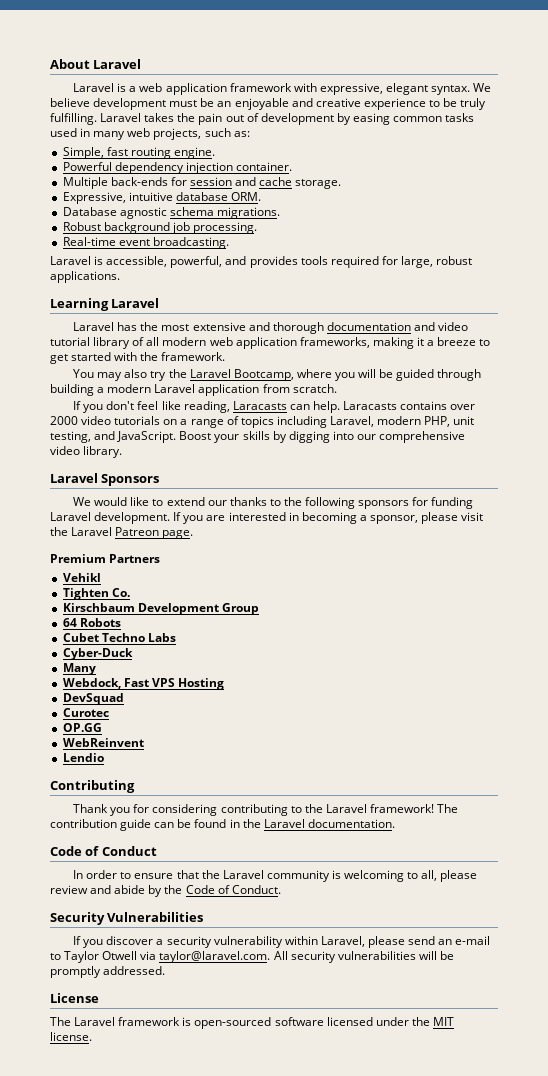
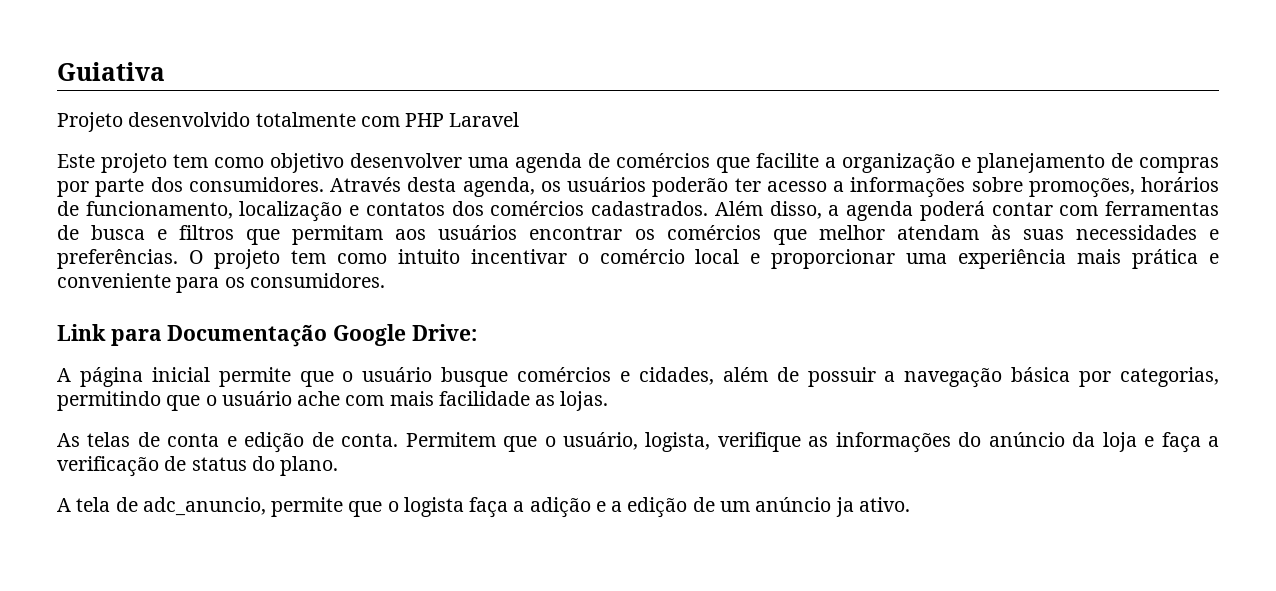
- About Laravel
- Laravel is a web application framework with expressive, elegant syntax. We believe development must be an enjoyable and creative experience to be truly fulfilling. Laravel takes the pain out of development by easing common tasks used in many web projects, such as:
- Simple, fast routing engine.
- Powerful dependency injection container.
- Multiple back-ends for session and cache storage.
- Expressive, intuitive database ORM.
- Database agnostic schema migrations.
- Robust background job processing.
- Real-time event broadcasting.
- Laravel is accessible, powerful, and provides tools required for large, robust applications.
- Learning Laravel
- Laravel has the most extensive and thorough documentation and video tutorial library of all modern web application frameworks, making it a breeze to get started with the framework.
- You may also try the Laravel Bootcamp, where you will be guided through building a modern Laravel application from scratch.
- If you don't feel like reading, Laracasts can help. Laracasts contains over 2000 video tutorials on a range of topics including Laravel, modern PHP, unit testing, and JavaScript. Boost your skills by digging into our comprehensive video library.
- Laravel Sponsors
- We would like to extend our thanks to the following sponsors for funding Laravel development. If you are interested in becoming a sponsor, please visit the Laravel Patreon page.
- Premium Partners
- Vehikl
- Tighten Co.
- Kirschbaum Development Group
- 64 Robots
- Cubet Techno Labs
- Cyber-Duck
- Many
- Webdock, Fast VPS Hosting
- DevSquad
- Curotec
- OP.GG
- WebReinvent
- Lendio
- Contributing
- Thank you for considering contributing to the Laravel framework! The contribution guide can be found in the Laravel documentation.
- Code of Conduct
- In order to ensure that the Laravel community is welcoming to all, please review and abide by the Code of Conduct.
- Security Vulnerabilities
- If you discover a security vulnerability within Laravel, please send an e-mail to Taylor Otwell via taylor@laravel.com. All security vulnerabilities will be promptly addressed.
- License
- The Laravel framework is open-sourced software licensed under the MIT license.
+ Guiativa
+ Projeto desenvolvido totalmente com PHP Laravel
+ Este projeto tem como objetivo desenvolver uma agenda de comércios que facilite a organização e planejamento de compras por parte dos consumidores. Através desta agenda, os usuários poderão ter acesso a informações sobre promoções, horários de funcionamento, localização e contatos dos comércios cadastrados. Além disso, a agenda poderá contar com ferramentas de busca e filtros que permitam aos usuários encontrar os comércios que melhor atendam às suas necessidades e preferências. O projeto tem como intuito incentivar o comércio local e proporcionar uma experiência mais prática e conveniente para os consumidores.
+ Link para Documentação Google Drive:
+ A página inicial permite que o usuário busque comércios e cidades, além de possuir a navegação básica por categorias, permitindo que o usuário ache com mais facilidade as lojas.
+ As telas de conta e edição de conta. Permitem que o usuário, logista, verifique as informações do anúncio da loja e faça a verificação de status do plano.
+ A tela de adc_anuncio, permite que o logista faça a adição e a edição de um anúncio ja ativo.

